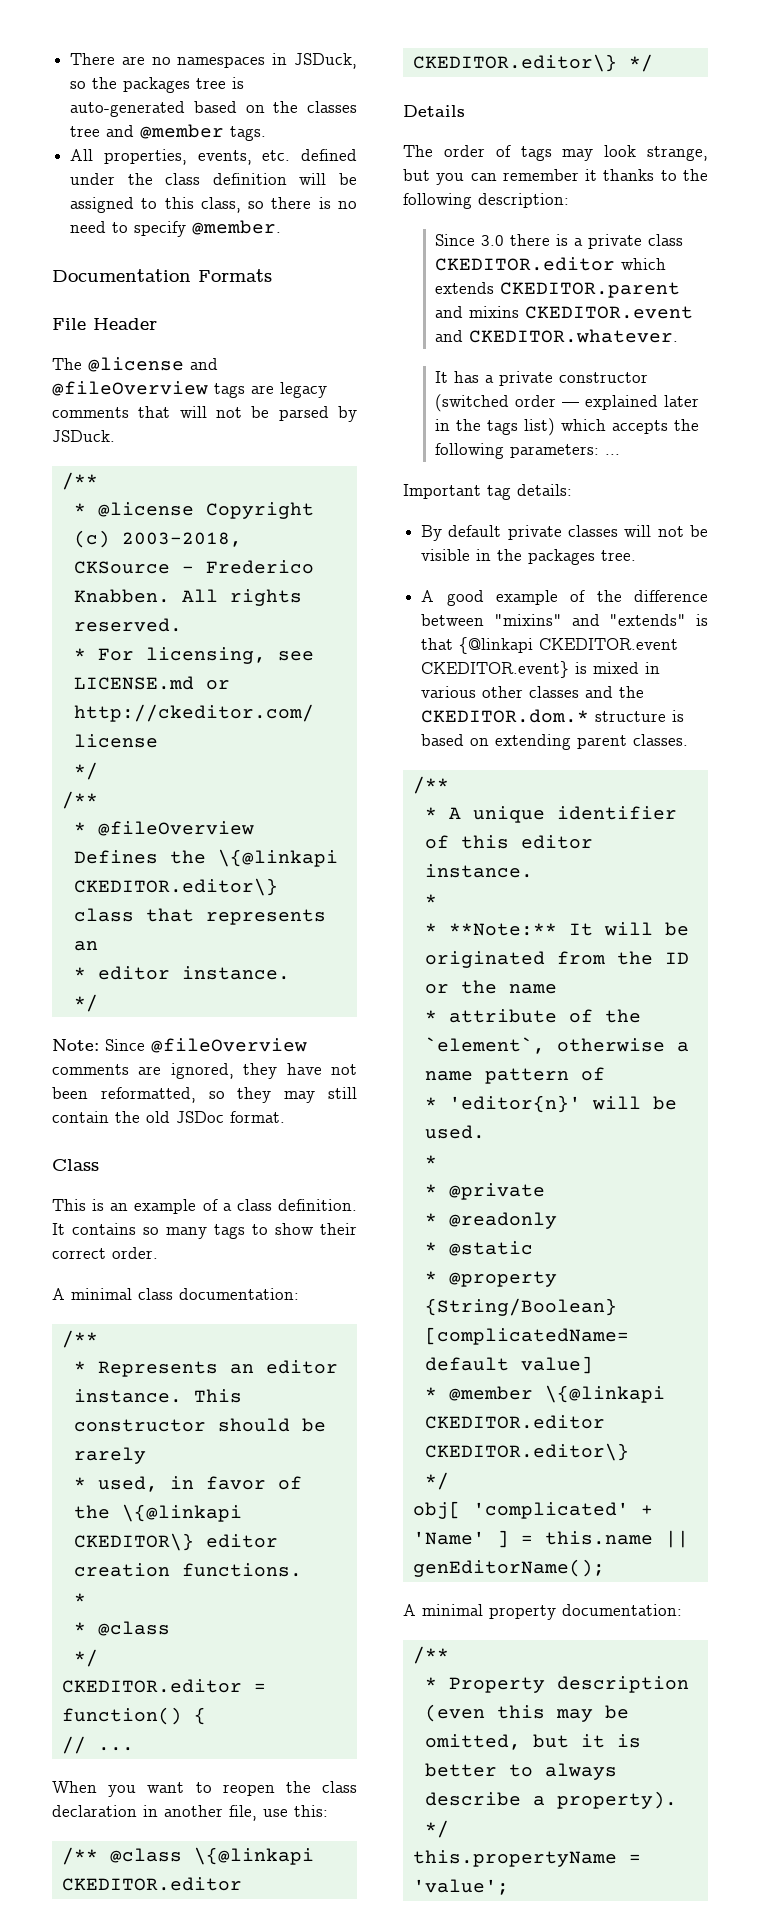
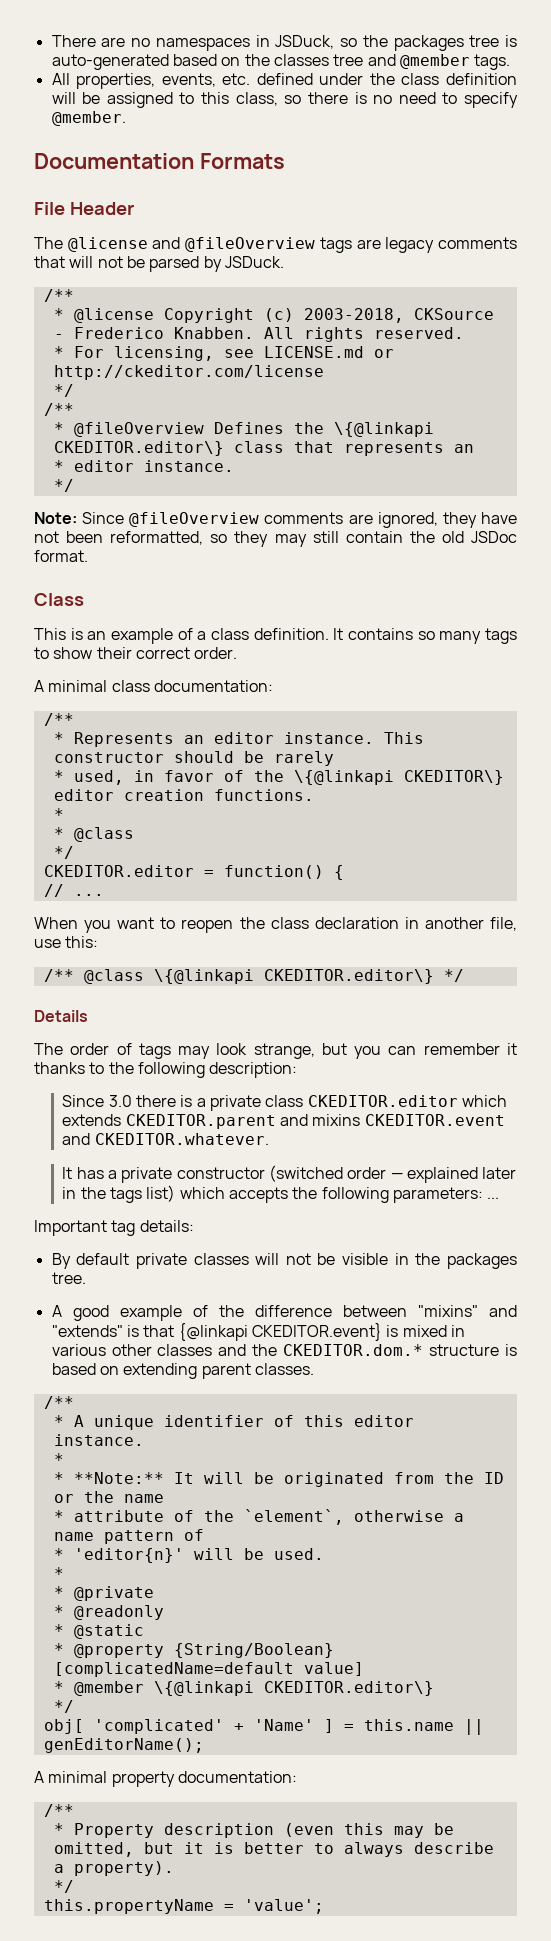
- /** @class \{@linkapi CKEDITOR.editor CKEDITOR.editor\} */
+ /** @class \{@linkapi CKEDITOR.editor\} */
- A good example of the difference between "mixins" and "extends" is that {@linkapi CKEDITOR.event CKEDITOR.event} is mixed in various other classes and the CKEDITOR.dom.* structure is based on extending parent classes.
+ A good example of the difference between "mixins" and "extends" is that {@linkapi CKEDITOR.event} is mixed in various other classes and the CKEDITOR.dom.* structure is based on extending parent classes.
- * @member \{@linkapi CKEDITOR.editor CKEDITOR.editor\}
+ * @member \{@linkapi CKEDITOR.editor\}

